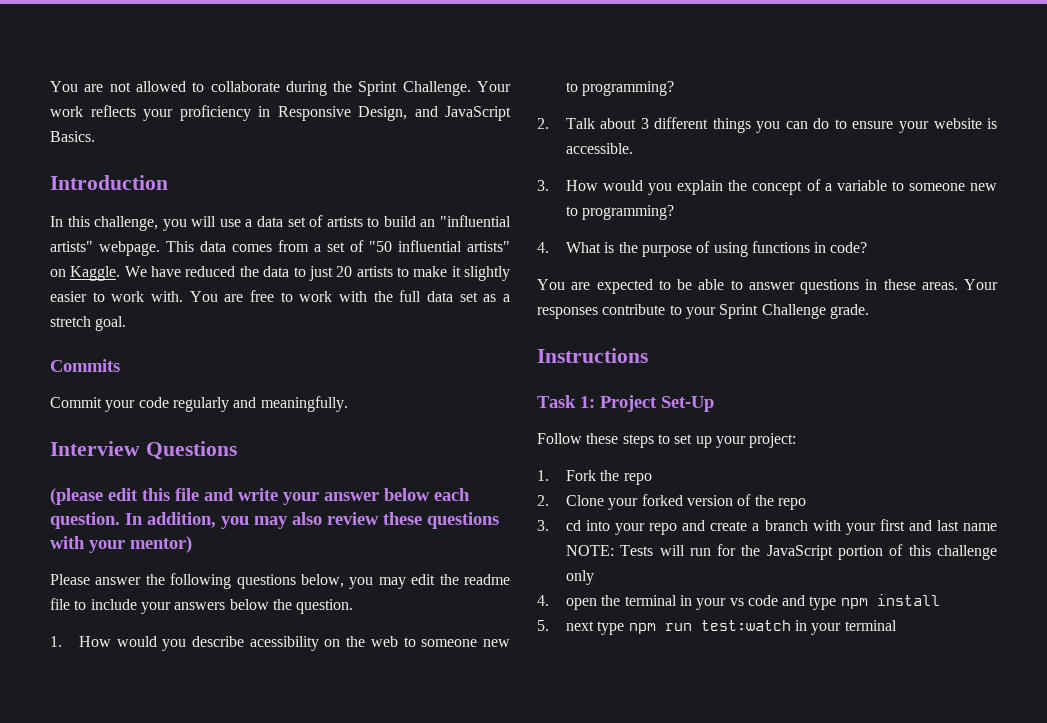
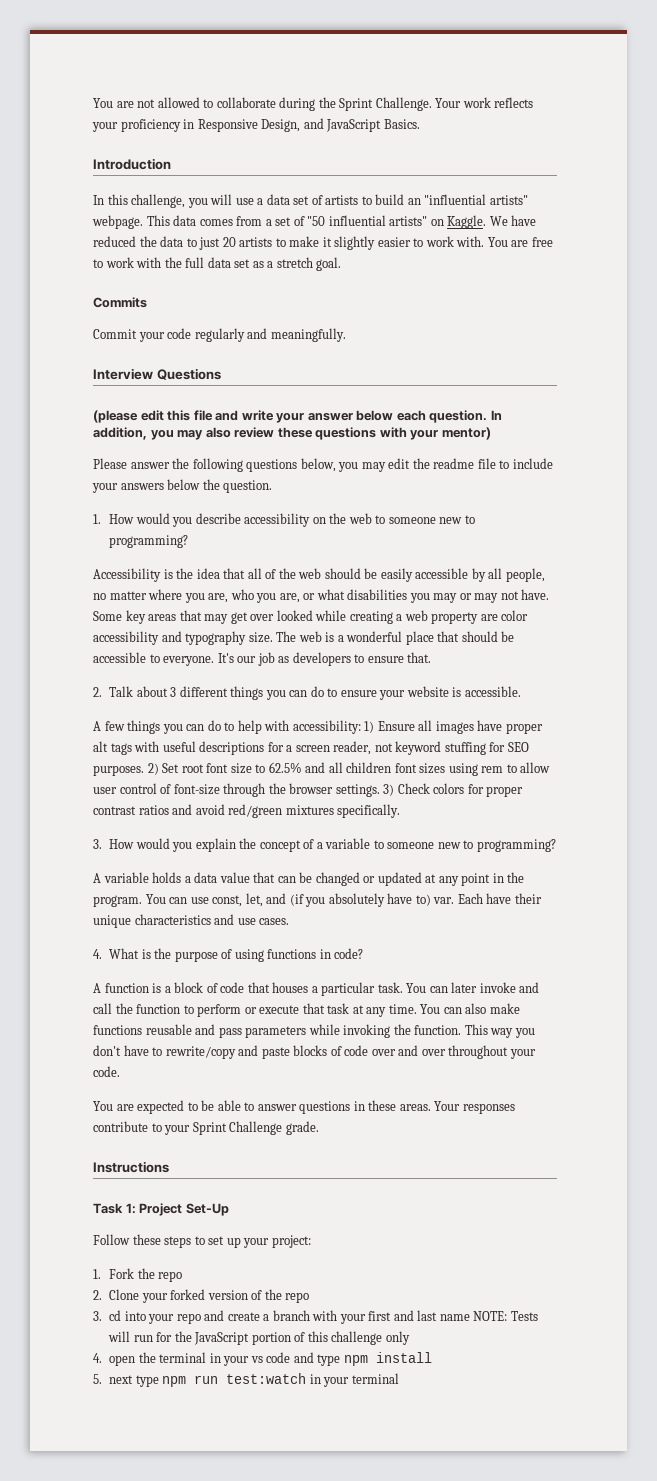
- 1. How would you describe acessibility on the web to someone new to programming?
+ 1. How would you describe accessibility on the web to someone new to programming?
+ Accessibility is the idea that all of the web should be easily accessible by all people, no matter where you are, who you are, or what disabilities you may or may not have. Some key areas that may get over looked while creating a web property are color accessibility and typography size. The web is a wonderful place that should be accessible to everyone. It's our job as developers to ensure that.
+ A few things you can do to help with accessibility: 1) Ensure all images have proper alt tags with useful descriptions for a screen reader, not keyword stuffing for SEO purposes. 2) Set root font size to 62.5% and all children font sizes using rem to allow user control of font-size through the browser settings. 3) Check colors for proper contrast ratios and avoid red/green mixtures specifically.
+ A variable holds a data value that can be changed or updated at any point in the program. You can use const, let, and (if you absolutely have to) var. Each have their unique characteristics and use cases.
+ A function is a block of code that houses a particular task. You can later invoke and call the function to perform or execute that task at any time. You can also make functions reusable and pass parameters while invoking the function. This way you don't have to rewrite/copy and paste blocks of code over and over throughout your code.

